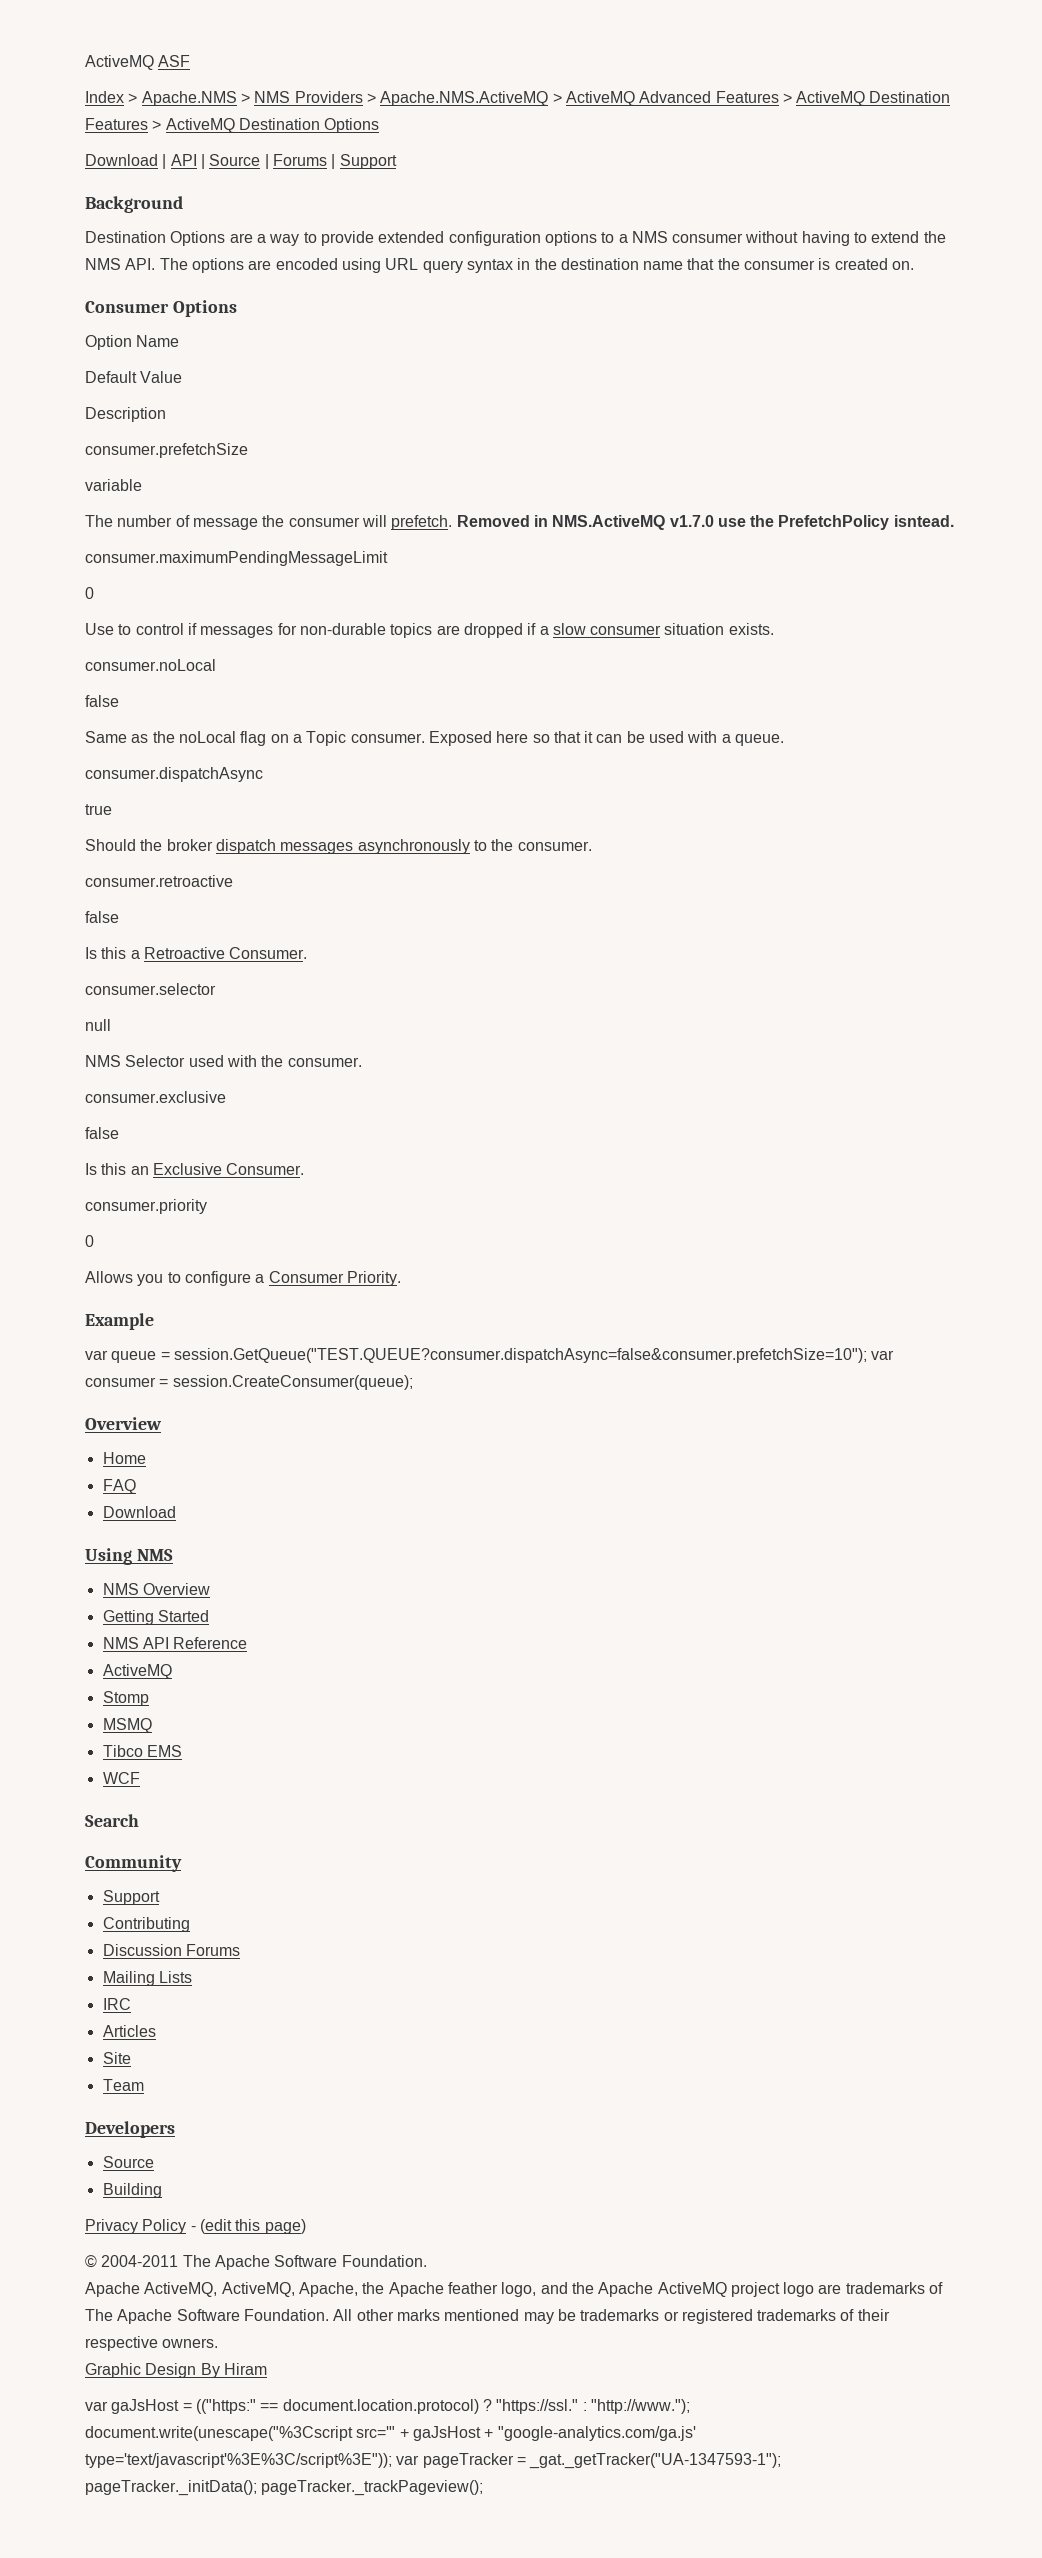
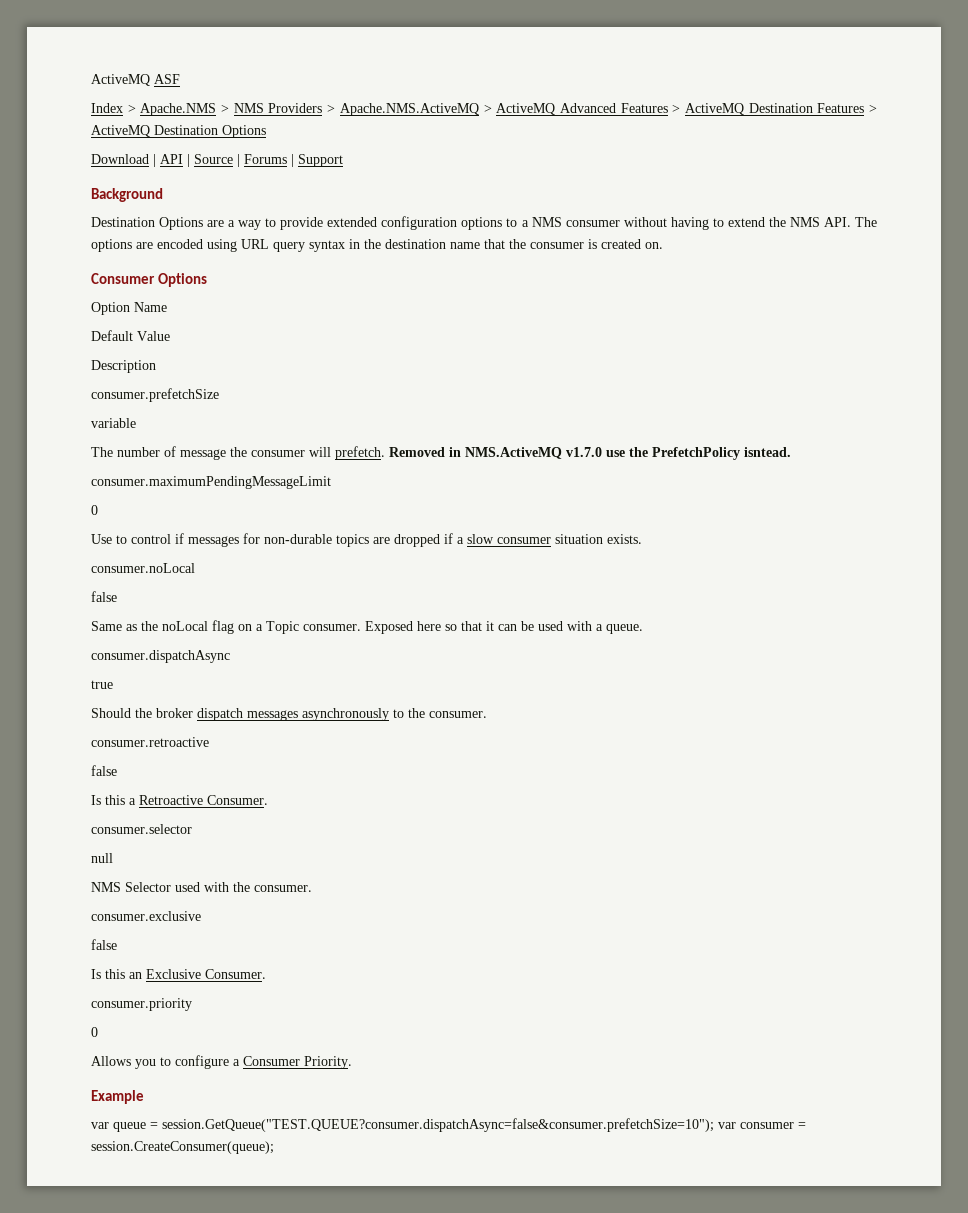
  var queue = session.GetQueue("TEST.QUEUE?consumer.dispatchAsync=false&consumer.prefetchSize=10"); var consumer = session.CreateConsumer(queue);
- Overview
- Home
- FAQ
- Download
- Using NMS
- NMS Overview
- Getting Started
- NMS API Reference
- ActiveMQ
- Stomp
- MSMQ
- Tibco EMS
- WCF
- Search
- Community
- Support
- Contributing
- Discussion Forums
- Mailing Lists
- IRC
- Articles
- Site
- Team
- Developers
- Source
- Building
- Privacy Policy - (edit this page)
- © 2004-2011 The Apache Software Foundation.
- Apache ActiveMQ, ActiveMQ, Apache, the Apache feather logo, and the Apache ActiveMQ project logo are trademarks of The Apache Software Foundation. All other marks mentioned may be trademarks or registered trademarks of their respective owners.
- Graphic Design By Hiram
- var gaJsHost = (("https:" == document.location.protocol) ? "https://ssl." : "http://www."); document.write(unescape("%3Cscript src='" + gaJsHost + "google-analytics.com/ga.js' type='text/javascript'%3E%3C/script%3E")); var pageTracker = _gat._getTracker("UA-1347593-1"); pageTracker._initData(); pageTracker._trackPageview();

